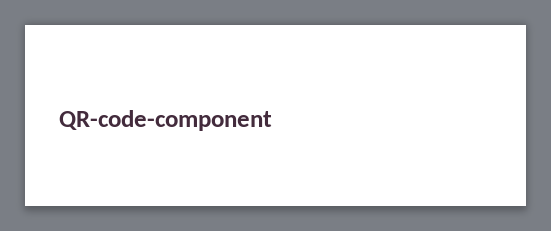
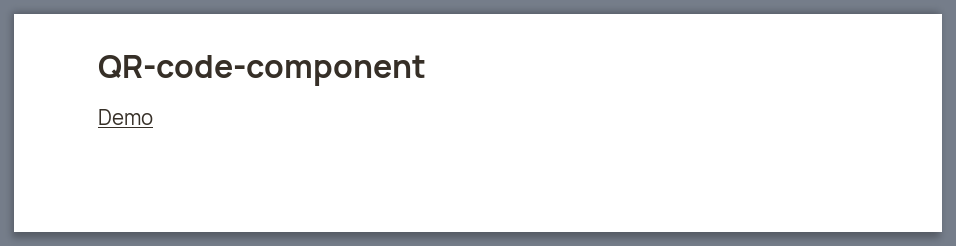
+ Demo

